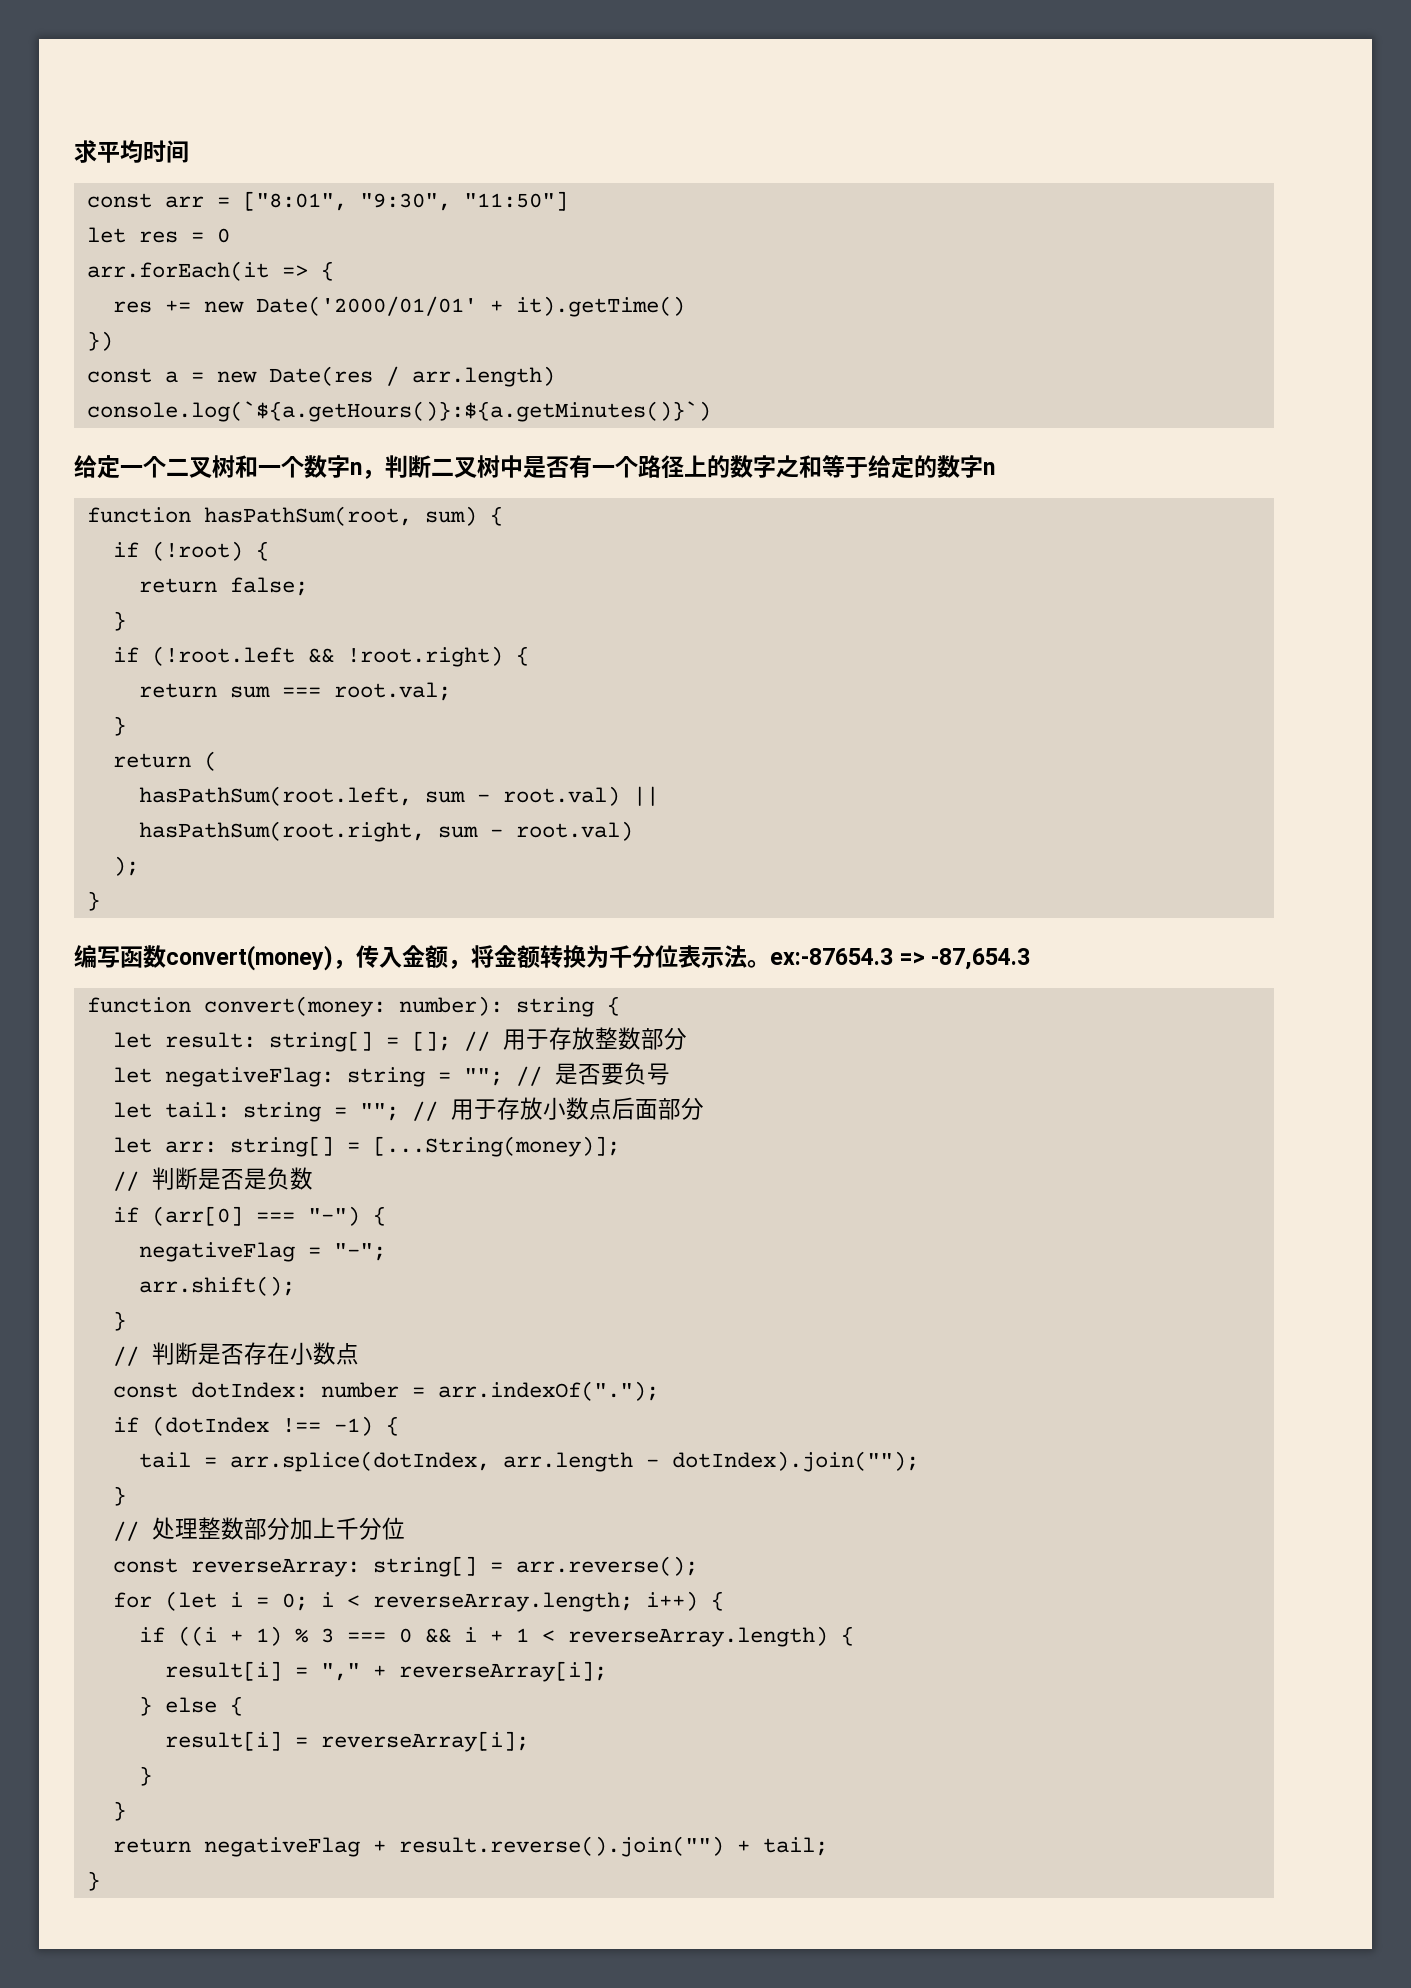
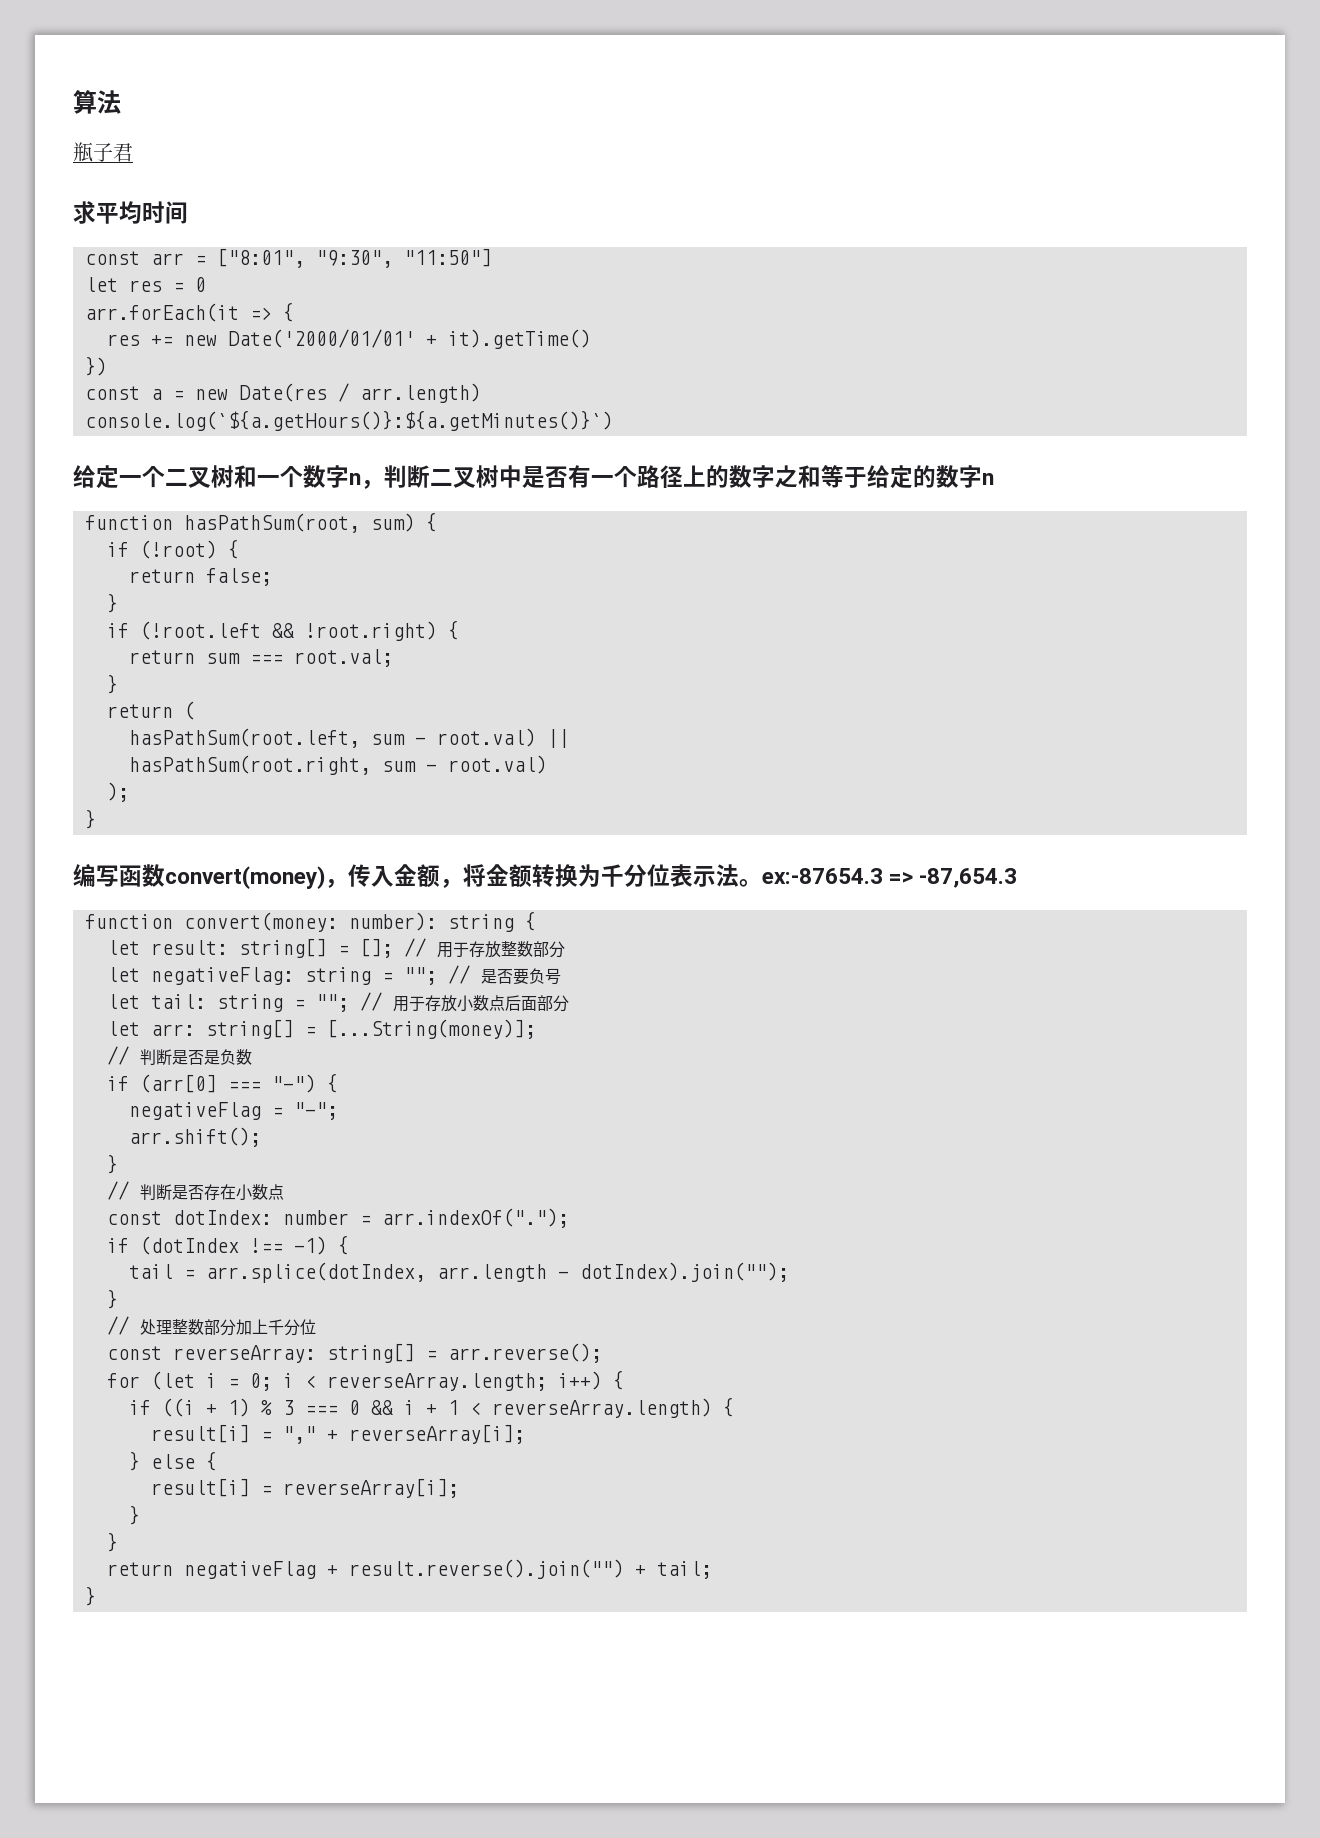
+ 算法
+ 瓶子君

